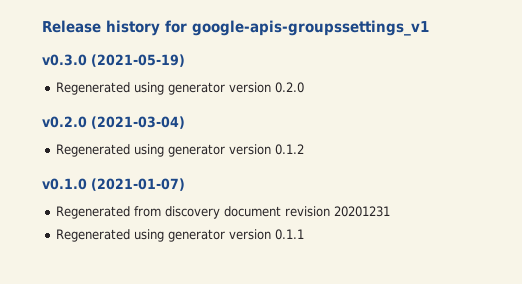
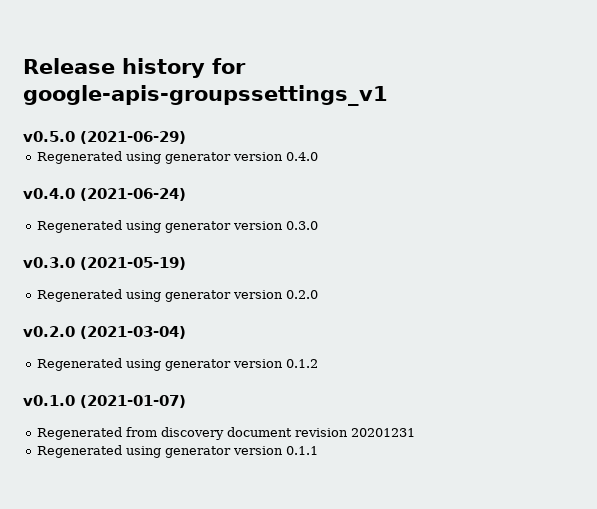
+ v0.5.0 (2021-06-29)
+ Regenerated using generator version 0.4.0
+ v0.4.0 (2021-06-24)
+ Regenerated using generator version 0.3.0

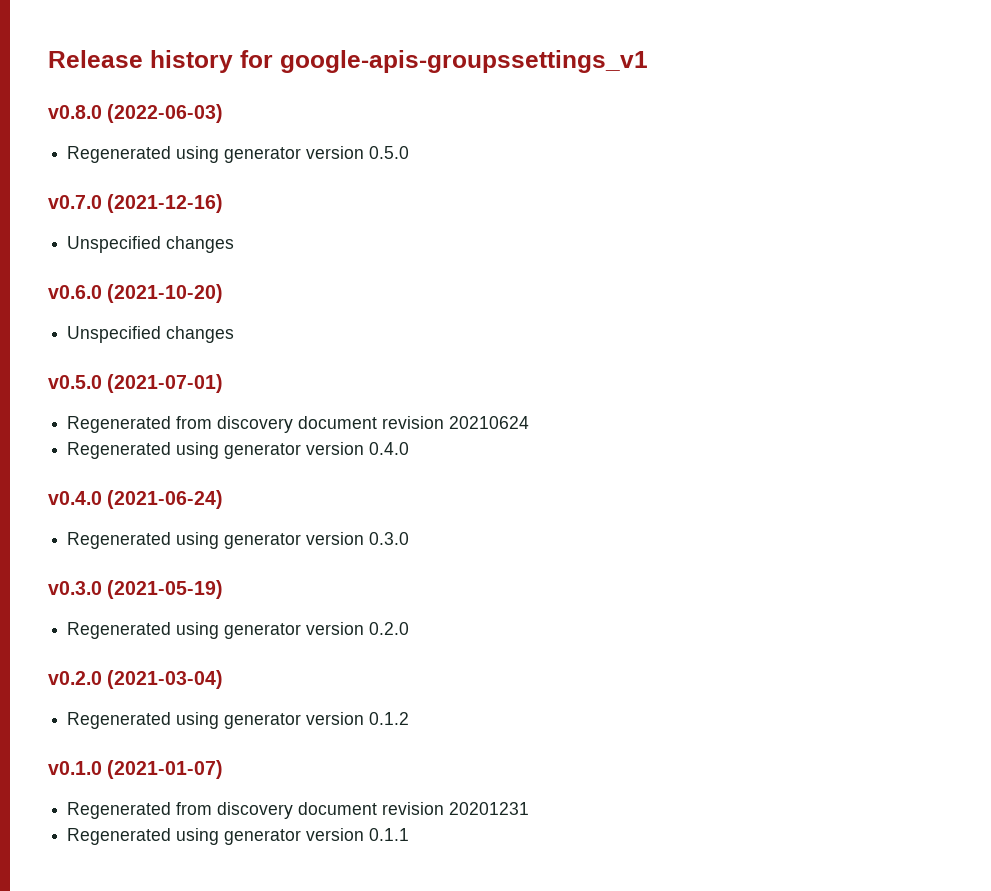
- v0.5.0 (2021-06-29)
+ v0.8.0 (2022-06-03)
+ Regenerated using generator version 0.5.0
+ v0.7.0 (2021-12-16)
+ Unspecified changes
+ v0.6.0 (2021-10-20)
+ Unspecified changes
+ v0.5.0 (2021-07-01)
+ Regenerated from discovery document revision 20210624

